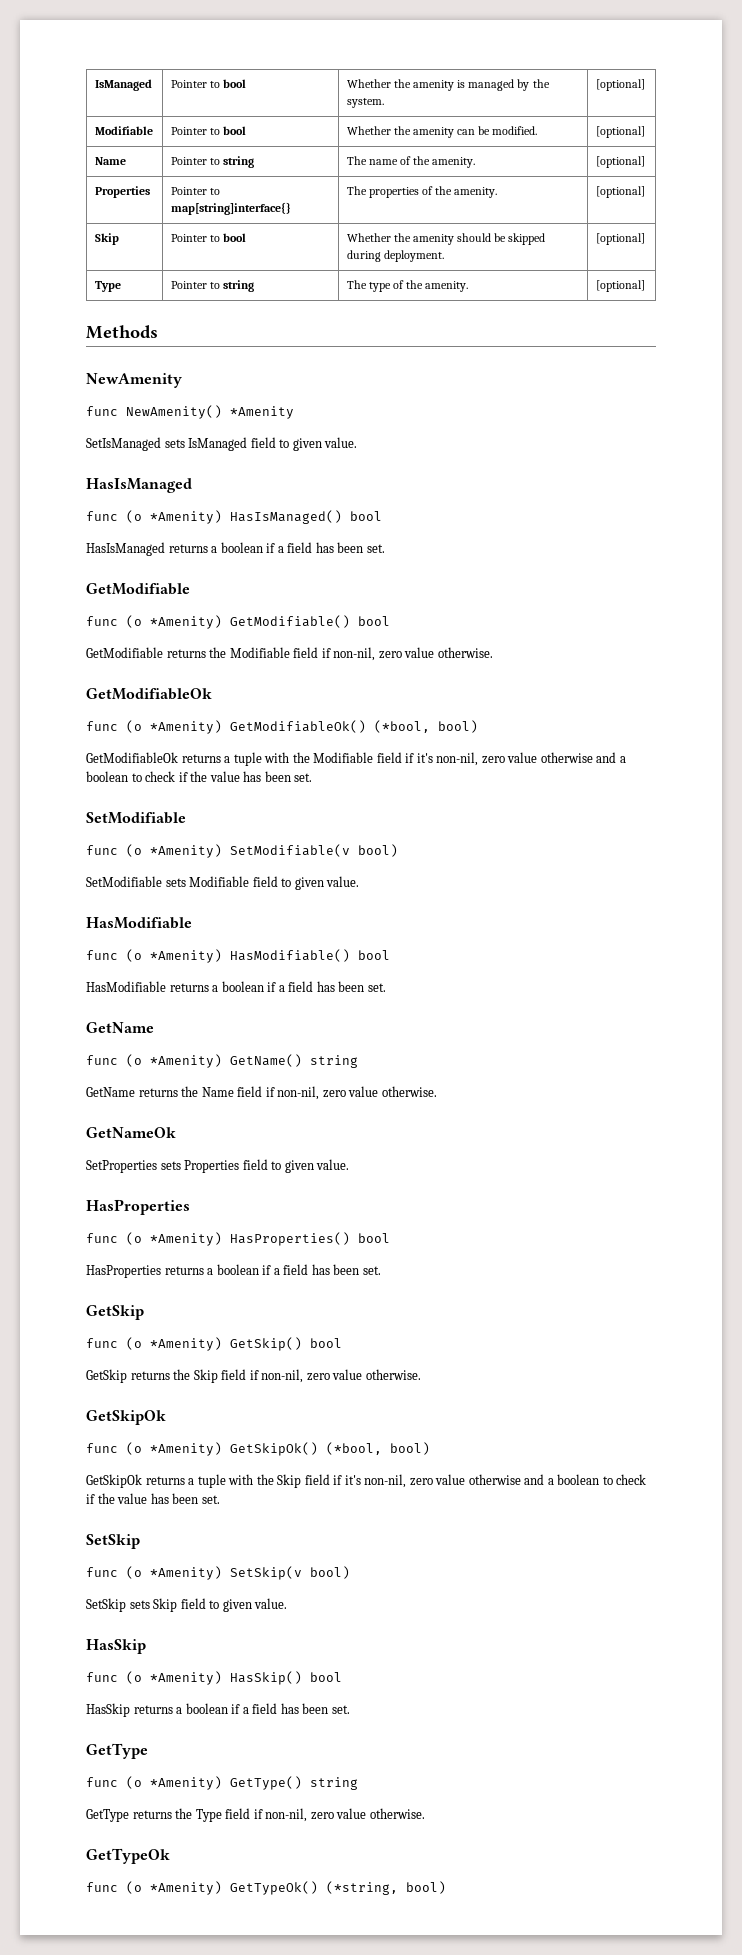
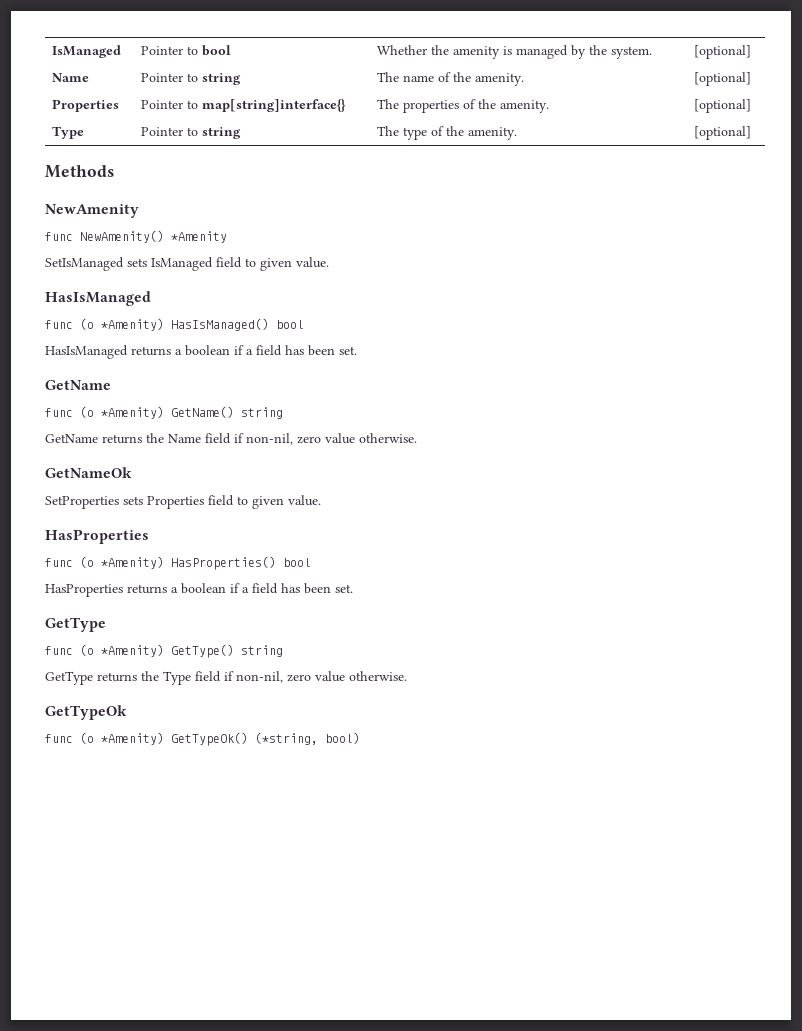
- Modifiable | Pointer to bool | Whether the amenity can be modified. | [optional]
- Skip | Pointer to bool | Whether the amenity should be skipped during deployment. | [optional]
  HasIsManaged returns a boolean if a field has been set.
- GetModifiable
- func (o *Amenity) GetModifiable() bool
- GetModifiable returns the Modifiable field if non-nil, zero value otherwise.
- GetModifiableOk
- func (o *Amenity) GetModifiableOk() (*bool, bool)
- GetModifiableOk returns a tuple with the Modifiable field if it's non-nil, zero value otherwise and a boolean to check if the value has been set.
- SetModifiable
- func (o *Amenity) SetModifiable(v bool)
- SetModifiable sets Modifiable field to given value.
- HasModifiable
- func (o *Amenity) HasModifiable() bool
- HasModifiable returns a boolean if a field has been set.
  HasProperties returns a boolean if a field has been set.
- GetSkip
- func (o *Amenity) GetSkip() bool
- GetSkip returns the Skip field if non-nil, zero value otherwise.
- GetSkipOk
- func (o *Amenity) GetSkipOk() (*bool, bool)
- GetSkipOk returns a tuple with the Skip field if it's non-nil, zero value otherwise and a boolean to check if the value has been set.
- SetSkip
- func (o *Amenity) SetSkip(v bool)
- SetSkip sets Skip field to given value.
- HasSkip
- func (o *Amenity) HasSkip() bool
- HasSkip returns a boolean if a field has been set.

